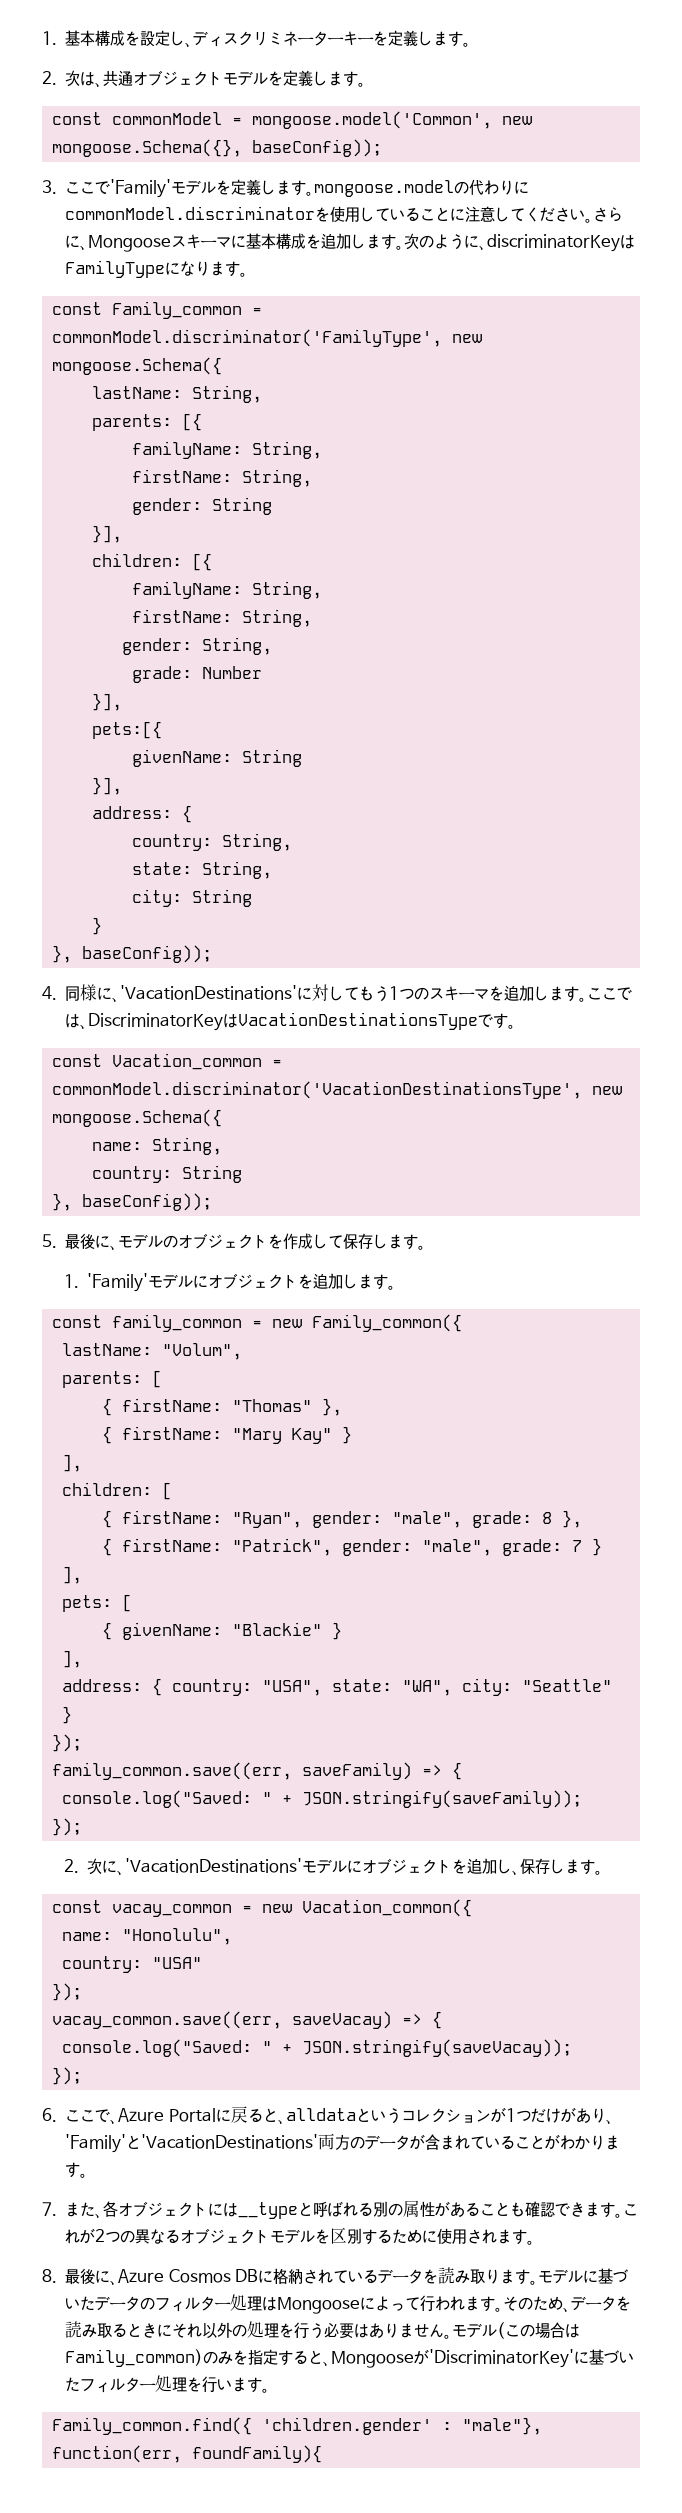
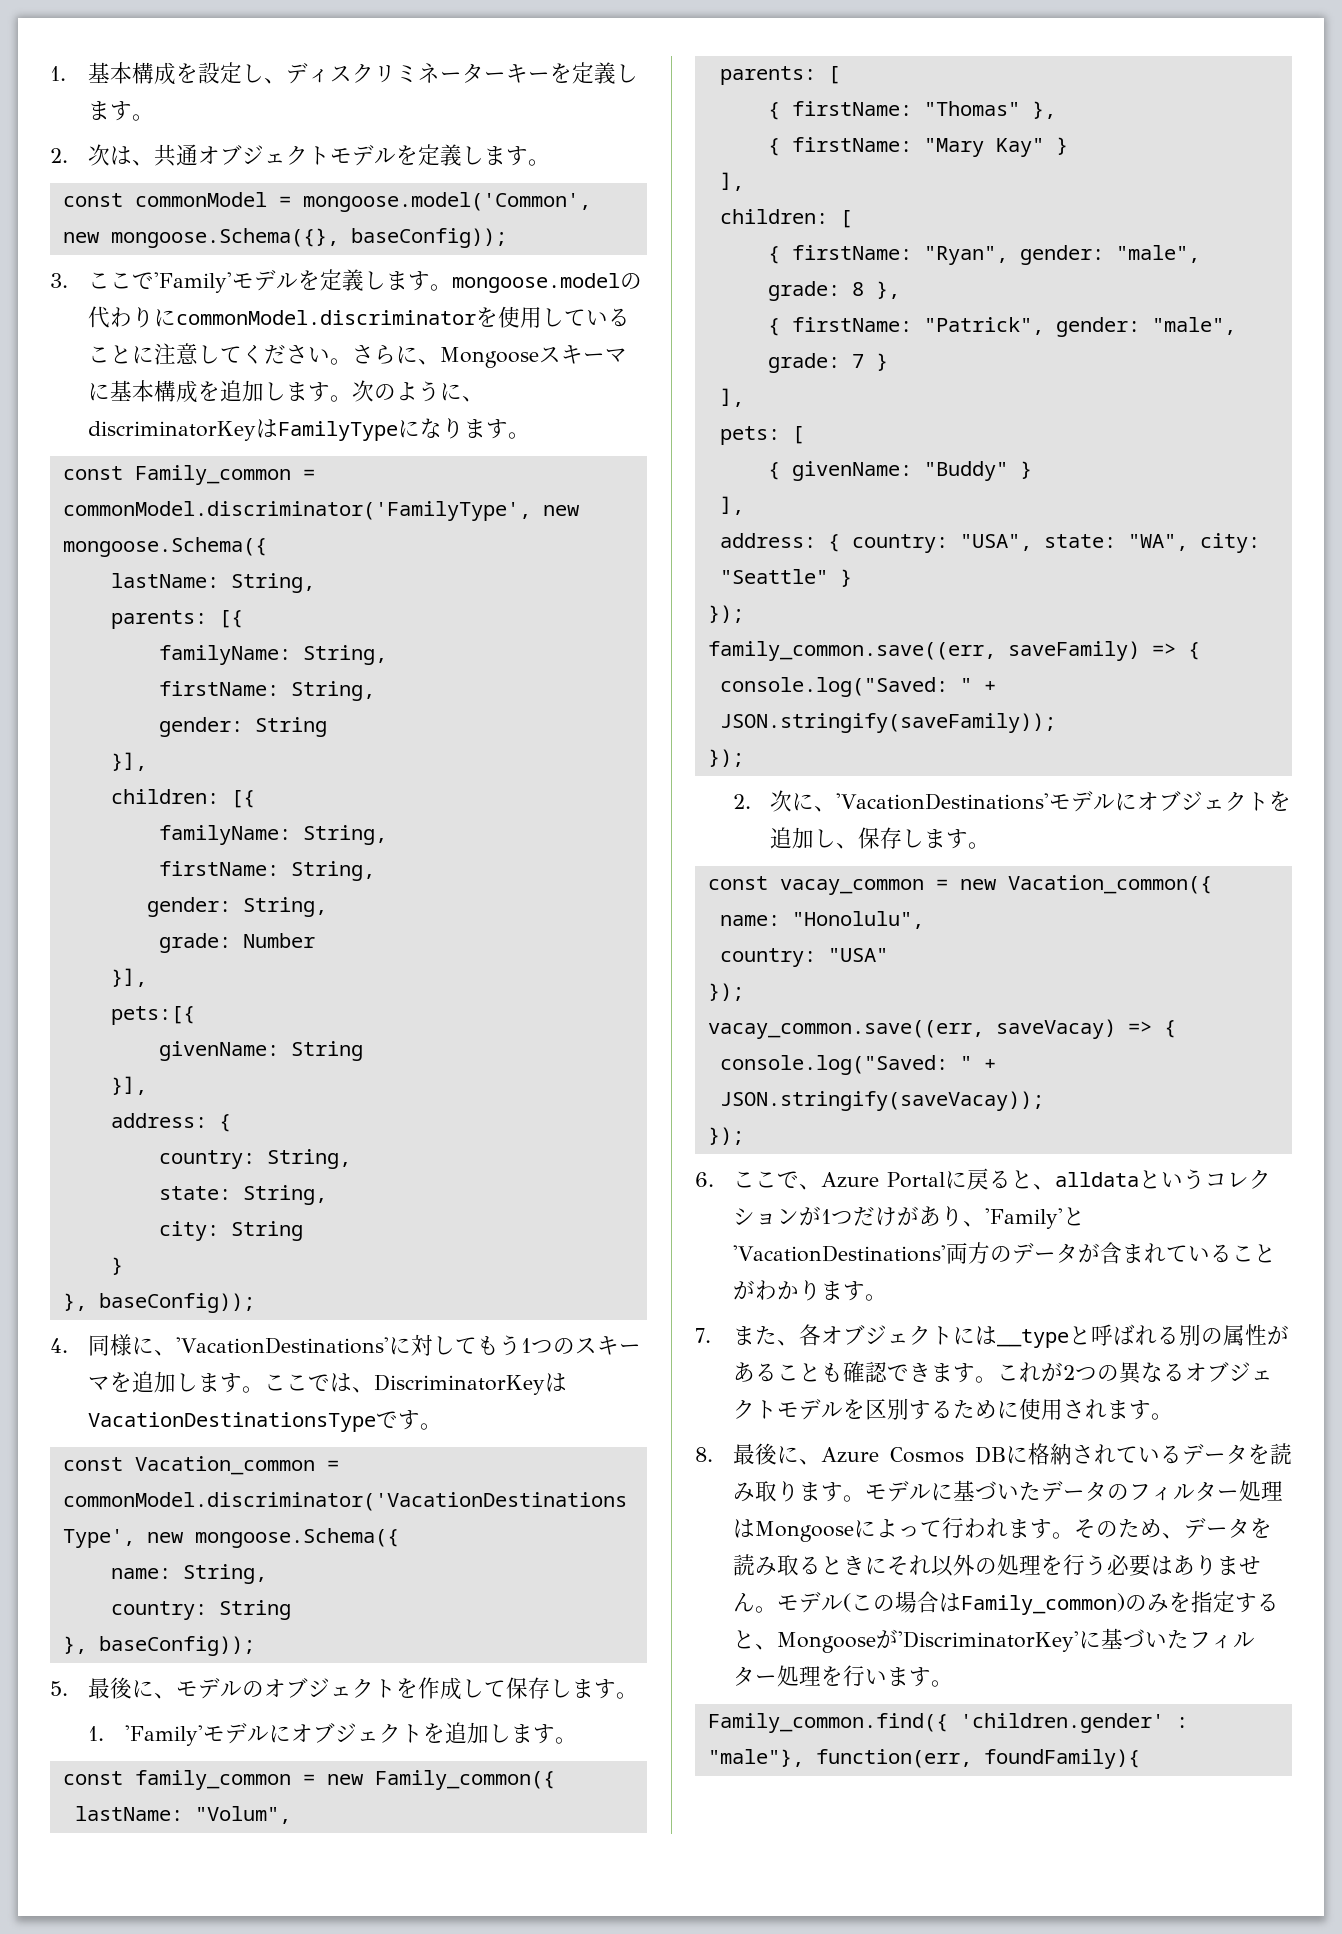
- { givenName: "Blackie" }
+ { givenName: "Buddy" }

